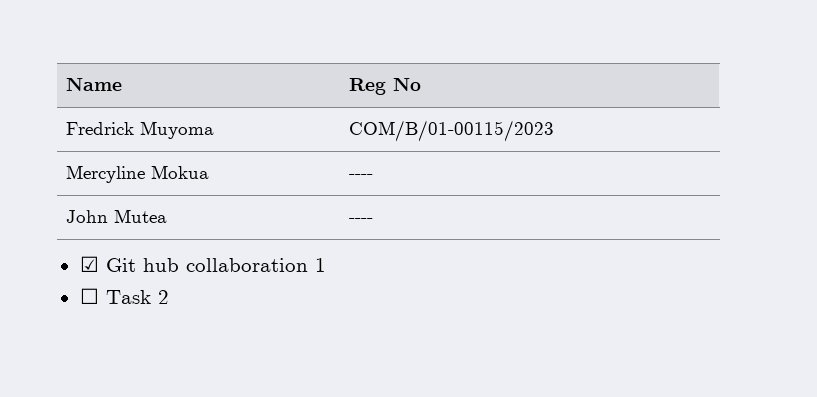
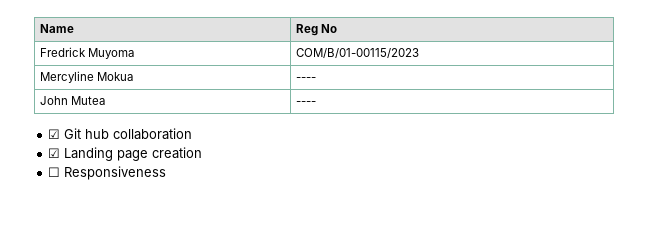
- ☑ Git hub collaboration 1
+ ☑ Git hub collaboration
+ ☑ Landing page creation
- ☐ Task 2
+ ☐ Responsiveness

